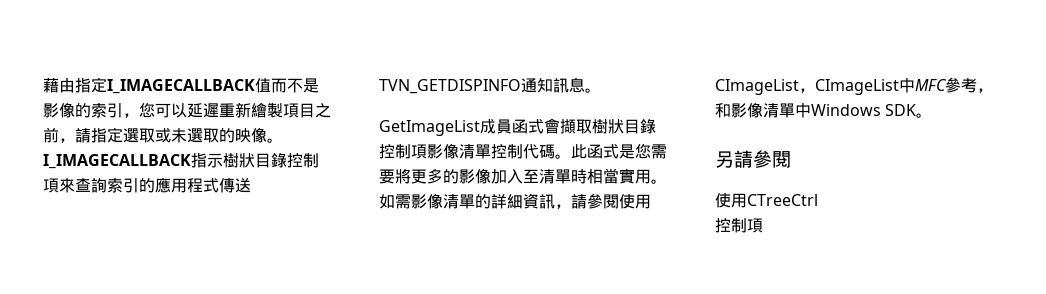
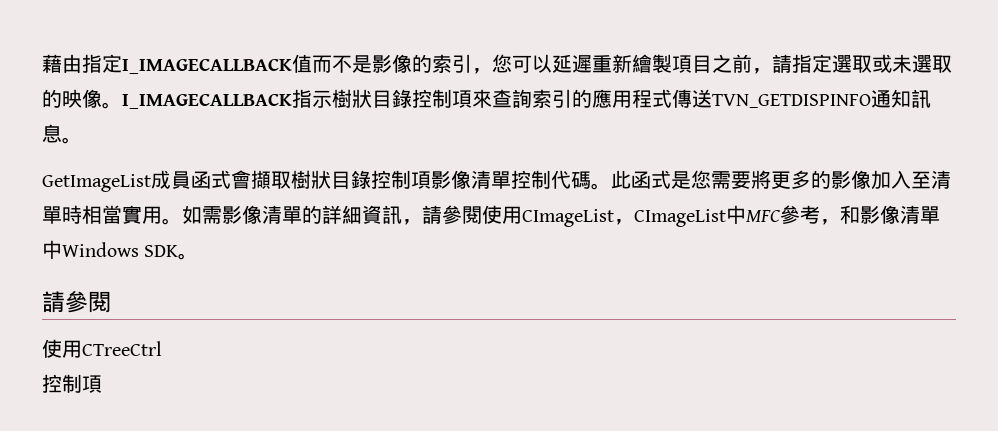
  如需影像清單的詳細資訊，請參閱使用CImageList，CImageList中MFC參考，和影像清單中Windows SDK。
- 另請參閱
+ 請參閱

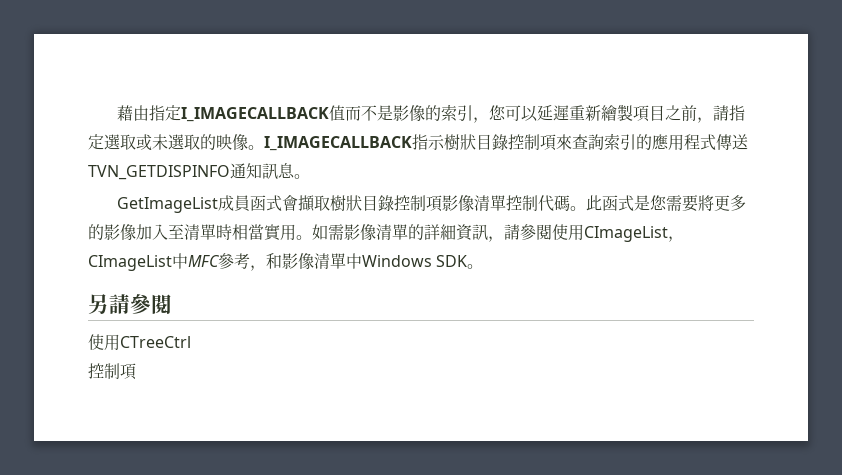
  如需影像清單的詳細資訊，請參閱使用CImageList，CImageList中MFC參考，和影像清單中Windows SDK。
- 請參閱
+ 另請參閱

